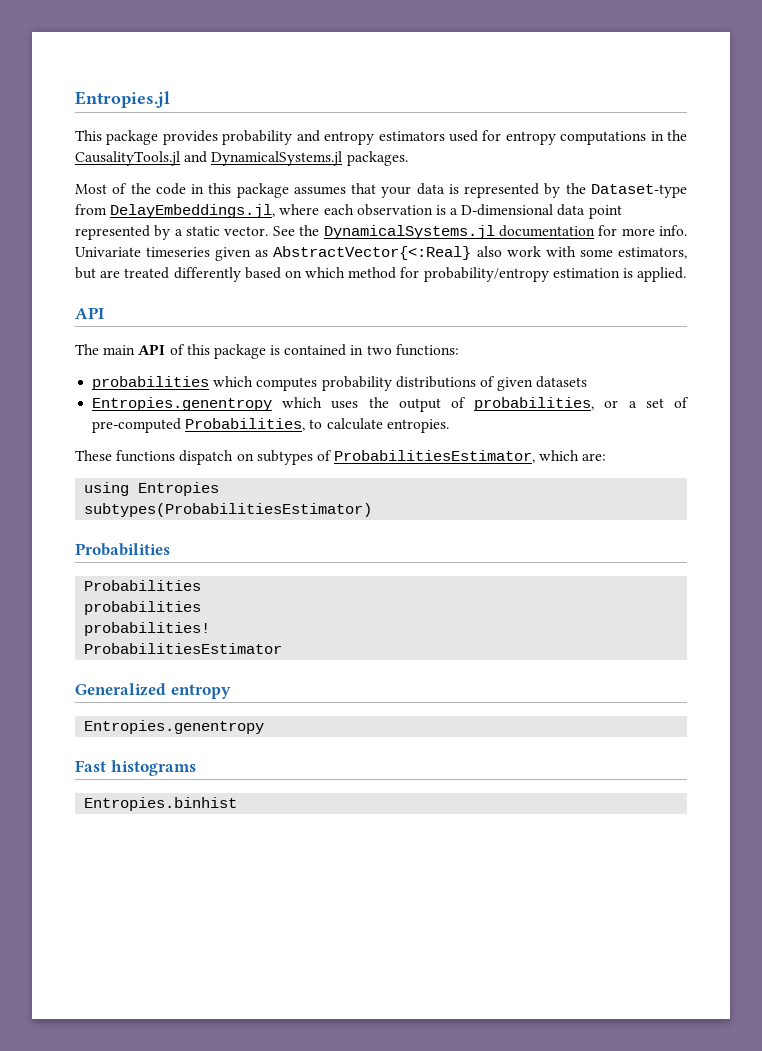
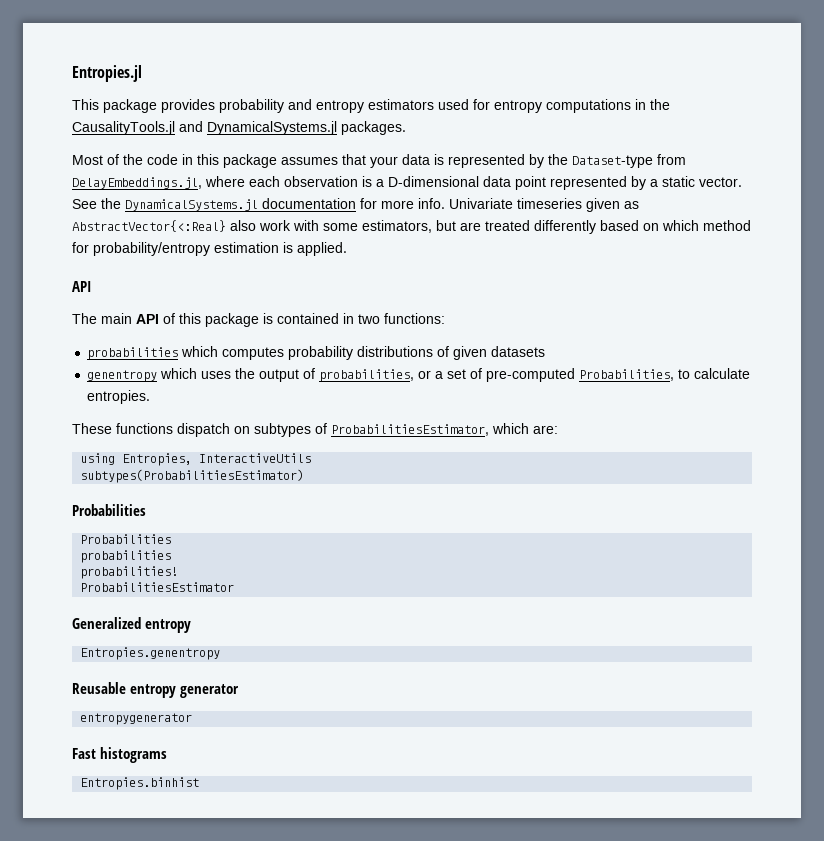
- Entropies.genentropy which uses the output of probabilities, or a set of pre-computed Probabilities, to calculate entropies.
+ genentropy which uses the output of probabilities, or a set of pre-computed Probabilities, to calculate entropies.
- using Entropies
+ using Entropies, InteractiveUtils
+ Reusable entropy generator
+ entropygenerator

